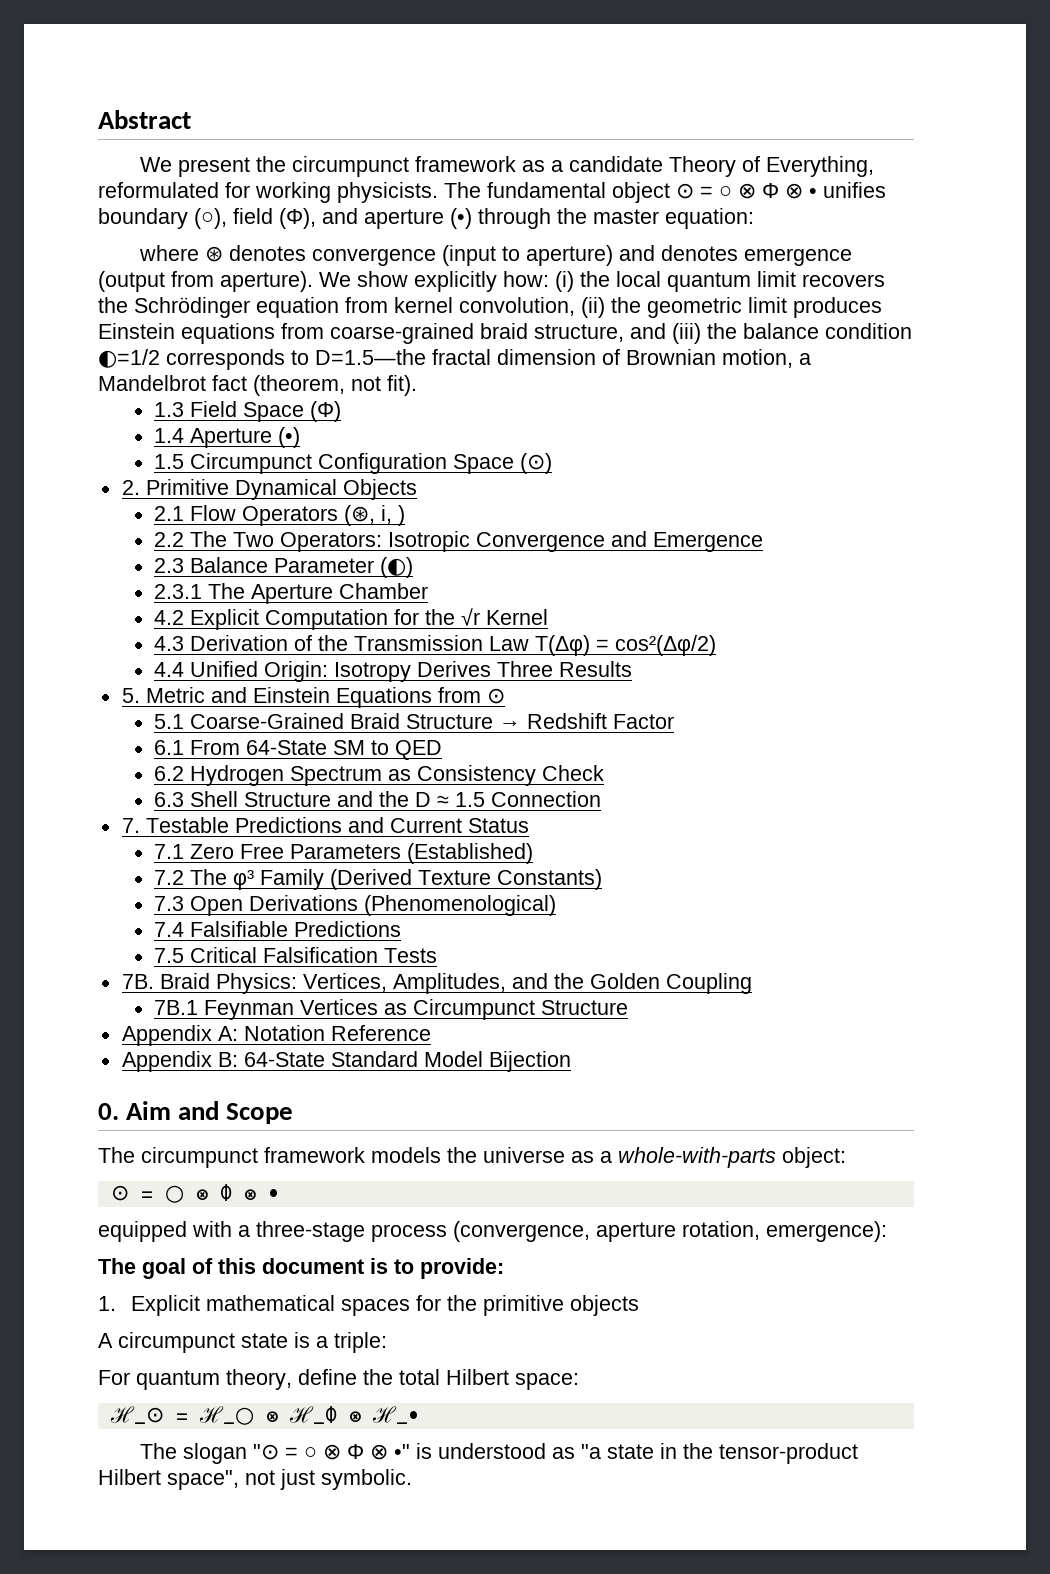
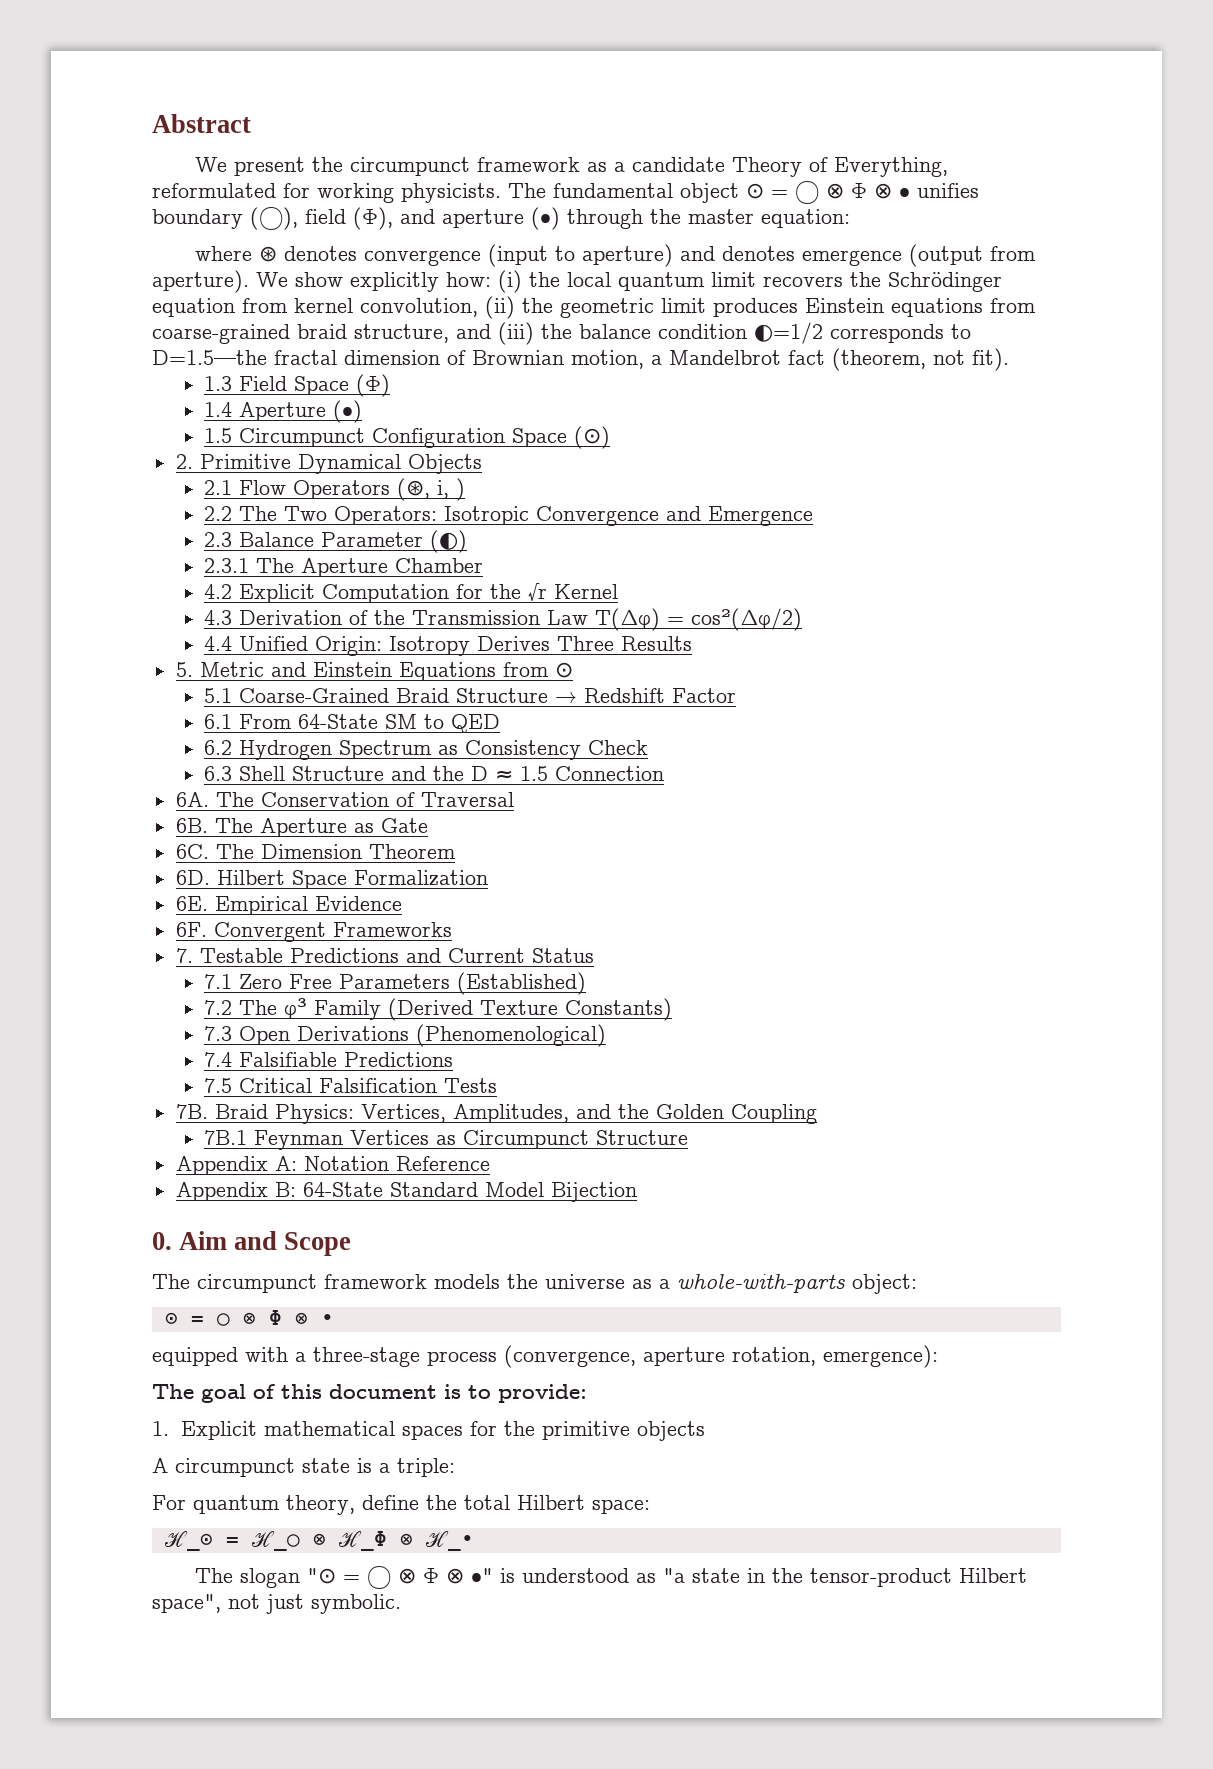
+ 6A. The Conservation of Traversal
+ 6B. The Aperture as Gate
+ 6C. The Dimension Theorem
+ 6D. Hilbert Space Formalization
+ 6E. Empirical Evidence
+ 6F. Convergent Frameworks

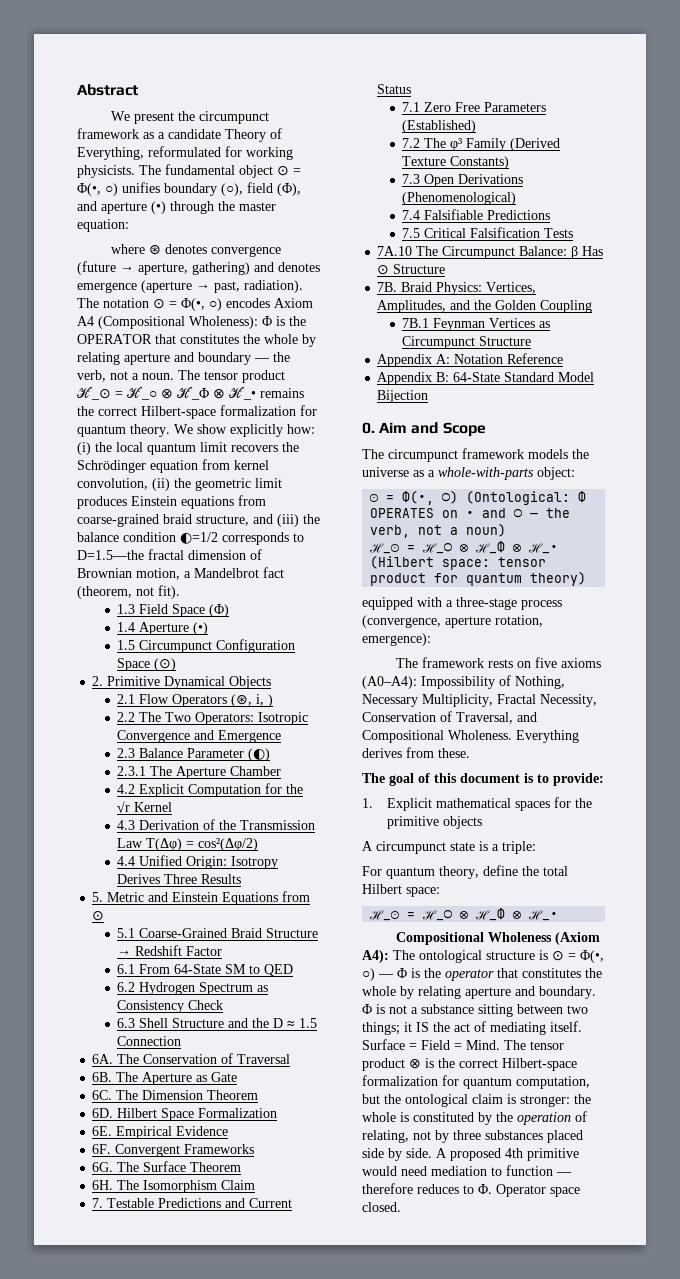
- The fundamental object ⊙ = ○ ⊗ Φ ⊗ • unifies boundary (○), field (Φ), and aperture (•) through the master equation:
+ The fundamental object ⊙ = Φ(•, ○) unifies boundary (○), field (Φ), and aperture (•) through the master equation:
- where ⊛ denotes convergence (input to aperture) and denotes emergence (output from aperture).
+ where ⊛ denotes convergence (future → aperture, gathering) and denotes emergence (aperture → past, radiation). The notation ⊙ = Φ(•, ○) encodes Axiom A4 (Compositional Wholeness): Φ is the OPERATOR that constitutes the whole by relating aperture and boundary — the verb, not a noun. The tensor product ℋ_⊙ = ℋ_○ ⊗ ℋ_Φ ⊗ ℋ_• remains the correct Hilbert-space formalization for quantum theory.
+ 6G. The Surface Theorem
+ 6H. The Isomorphism Claim
+ 7A.10 The Circumpunct Balance: β Has ⊙ Structure
  The circumpunct framework models the universe as a whole-with-parts object:
- ⊙ = ○ ⊗ Φ ⊗ •
+ ⊙ = Φ(•, ○) (Ontological: Φ OPERATES on • and ○ — the verb, not a noun)
+ ℋ_⊙ = ℋ_○ ⊗ ℋ_Φ ⊗ ℋ_• (Hilbert space: tensor product for quantum theory)
+ The framework rests on five axioms (A0–A4): Impossibility of Nothing, Necessary Multiplicity, Fractal Necessity, Conservation of Traversal, and Compositional Wholeness. Everything derives from these.
- The slogan "⊙ = ○ ⊗ Φ ⊗ •" is understood as "a state in the tensor-product Hilbert space", not just symbolic.
+ Compositional Wholeness (Axiom A4): The ontological structure is ⊙ = Φ(•, ○) — Φ is the operator that constitutes the whole by relating aperture and boundary. Φ is not a substance sitting between two things; it IS the act of mediating itself. Surface = Field = Mind. The tensor product ⊗ is the correct Hilbert-space formalization for quantum computation, but the ontological claim is stronger: the whole is constituted by the operation of relating, not by three substances placed side by side. A proposed 4th primitive would need mediation to function — therefore reduces to Φ. Operator space closed.

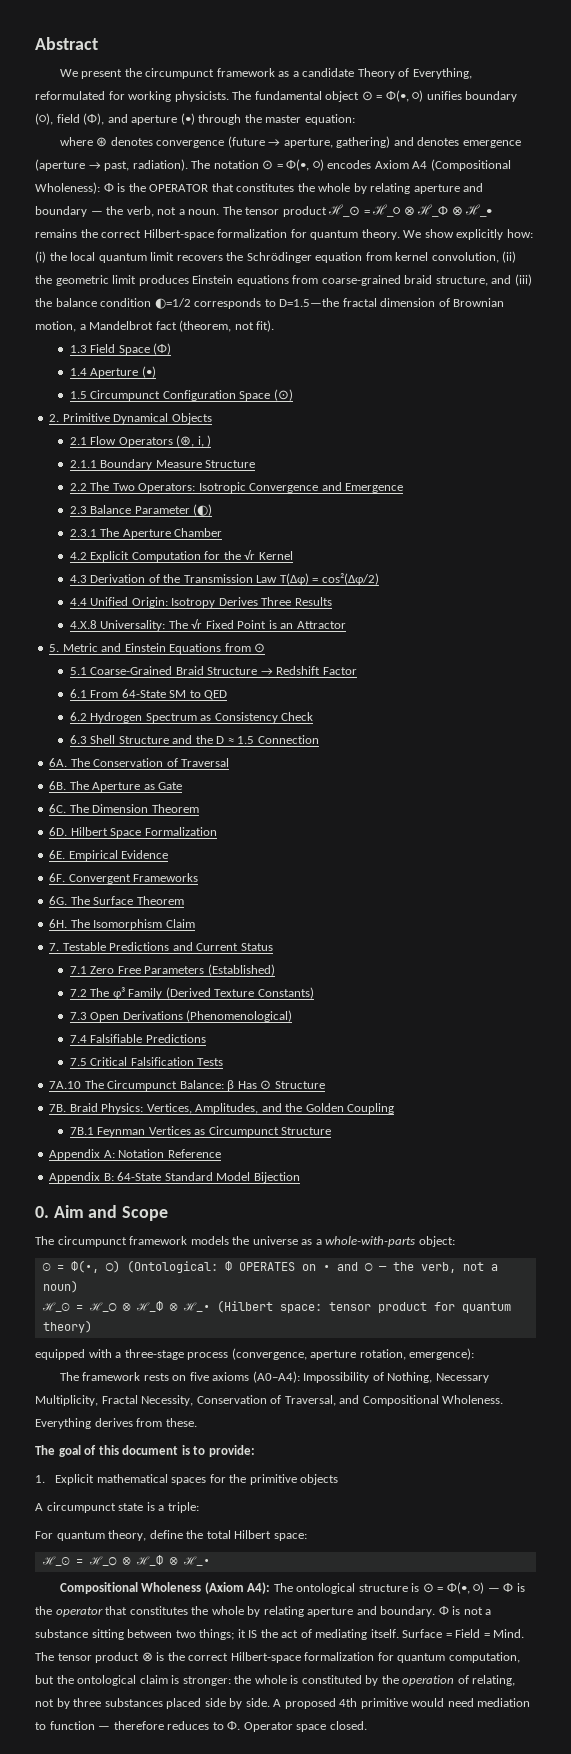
+ 2.1.1 Boundary Measure Structure
+ 4.X.8 Universality: The √r Fixed Point is an Attractor

